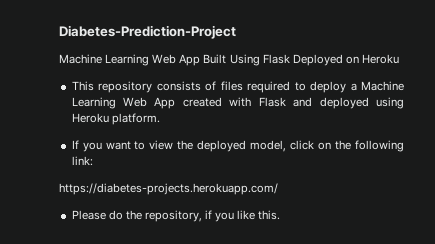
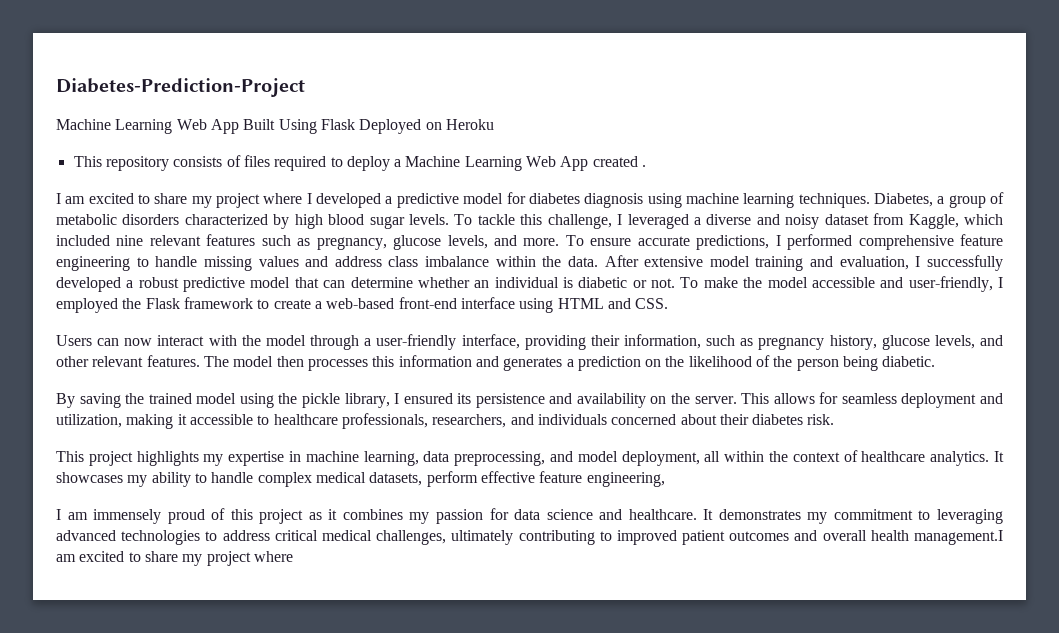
- This repository consists of files required to deploy a Machine Learning Web App created with Flask and deployed using Heroku platform.
- If you want to view the deployed model, click on the following link:
- https://diabetes-projects.herokuapp.com/
- Please do the repository, if you like this.
+ This repository consists of files required to deploy a Machine Learning Web App created .
+ I am excited to share my project where I developed a predictive model for diabetes diagnosis using machine learning techniques. Diabetes, a group of metabolic disorders characterized by high blood sugar levels. To tackle this challenge, I leveraged a diverse and noisy dataset from Kaggle, which included nine relevant features such as pregnancy, glucose levels, and more. To ensure accurate predictions, I performed comprehensive feature engineering to handle missing values and address class imbalance within the data. After extensive model training and evaluation, I successfully developed a robust predictive model that can determine whether an individual is diabetic or not. To make the model accessible and user-friendly, I employed the Flask framework to create a web-based front-end interface using HTML and CSS.
+ Users can now interact with the model through a user-friendly interface, providing their information, such as pregnancy history, glucose levels, and other relevant features. The model then processes this information and generates a prediction on the likelihood of the person being diabetic.
+ By saving the trained model using the pickle library, I ensured its persistence and availability on the server. This allows for seamless deployment and utilization, making it accessible to healthcare professionals, researchers, and individuals concerned about their diabetes risk.
+ This project highlights my expertise in machine learning, data preprocessing, and model deployment, all within the context of healthcare analytics. It showcases my ability to handle complex medical datasets, perform effective feature engineering,
+ I am immensely proud of this project as it combines my passion for data science and healthcare. It demonstrates my commitment to leveraging advanced technologies to address critical medical challenges, ultimately contributing to improved patient outcomes and overall health management.I am excited to share my project where

